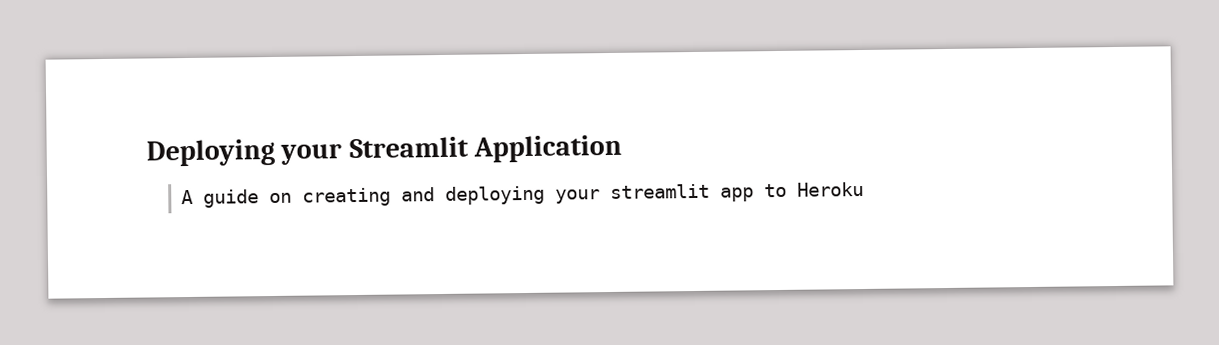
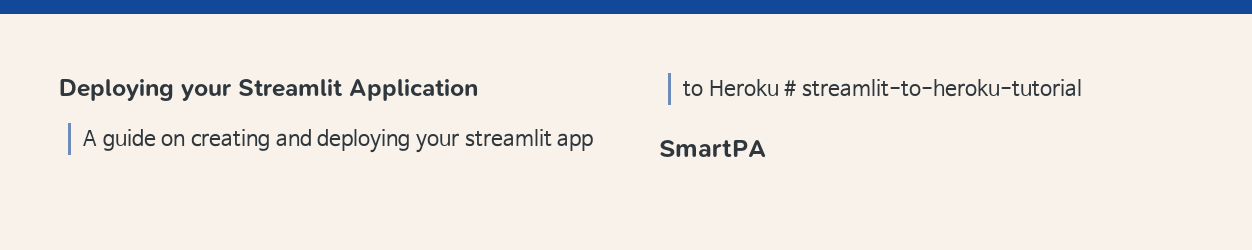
- A guide on creating and deploying your streamlit app to Heroku
+ A guide on creating and deploying your streamlit app to Heroku # streamlit-to-heroku-tutorial
+ SmartPA

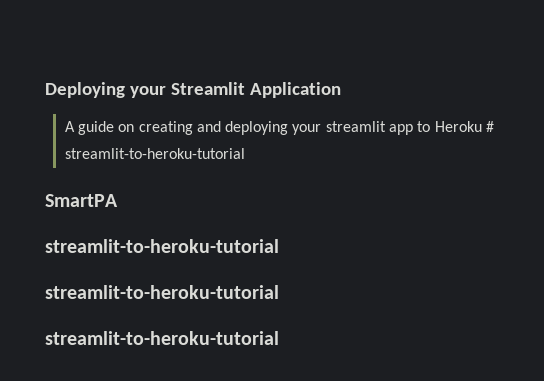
  SmartPA
+ streamlit-to-heroku-tutorial
+ streamlit-to-heroku-tutorial
+ streamlit-to-heroku-tutorial

